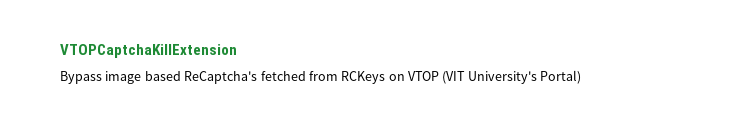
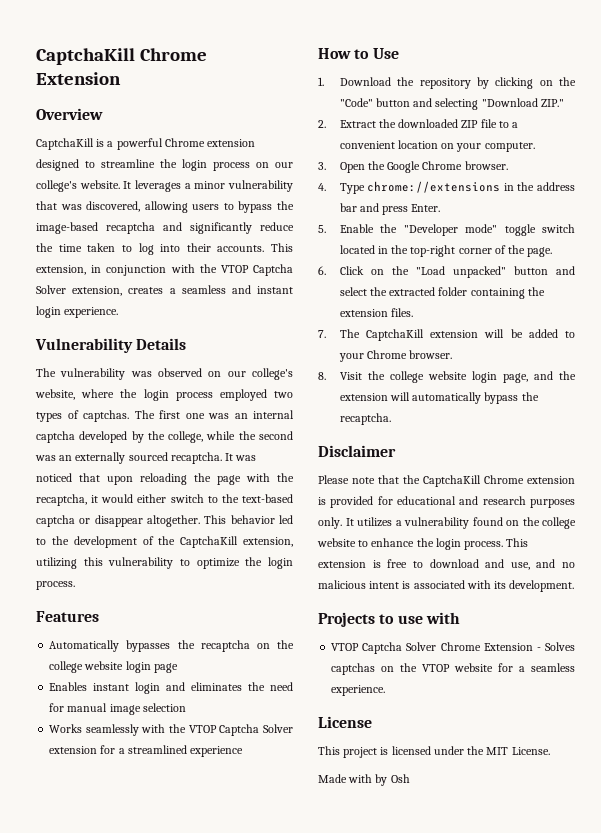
- VTOPCaptchaKillExtension
- Bypass image based ReCaptcha's fetched from RCKeys on VTOP (VIT University's Portal)
+ CaptchaKill Chrome Extension
+ Overview
+ CaptchaKill is a powerful Chrome extension designed to streamline the login process on our college's website. It leverages a minor vulnerability that was discovered, allowing users to bypass the image-based recaptcha and significantly reduce the time taken to log into their accounts. This extension, in conjunction with the VTOP Captcha Solver extension, creates a seamless and instant login experience.
+ Vulnerability Details
+ The vulnerability was observed on our college's website, where the login process employed two types of captchas. The first one was an internal captcha developed by the college, while the second was an externally sourced recaptcha. It was noticed that upon reloading the page with the recaptcha, it would either switch to the text-based captcha or disappear altogether. This behavior led to the development of the CaptchaKill extension, utilizing this vulnerability to optimize the login process.
+ Features
+ Automatically bypasses the recaptcha on the college website login page
+ Enables instant login and eliminates the need for manual image selection
+ Works seamlessly with the VTOP Captcha Solver extension for a streamlined experience
+ How to Use
+ 1. Download the repository by clicking on the "Code" button and selecting "Download ZIP."
+ 2. Extract the downloaded ZIP file to a convenient location on your computer.
+ 3. Open the Google Chrome browser.
+ 4. Type chrome://extensions in the address bar and press Enter.
+ 5. Enable the "Developer mode" toggle switch located in the top-right corner of the page.
+ 6. Click on the "Load unpacked" button and select the extracted folder containing the extension files.
+ 7. The CaptchaKill extension will be added to your Chrome browser.
+ 8. Visit the college website login page, and the extension will automatically bypass the recaptcha.
+ Disclaimer
+ Please note that the CaptchaKill Chrome extension is provided for educational and research purposes only. It utilizes a vulnerability found on the college website to enhance the login process. This extension is free to download and use, and no malicious intent is associated with its development.
+ Projects to use with
+ VTOP Captcha Solver Chrome Extension - Solves captchas on the VTOP website for a seamless experience.
+ License
+ This project is licensed under the MIT License.
+ Made with by Osh

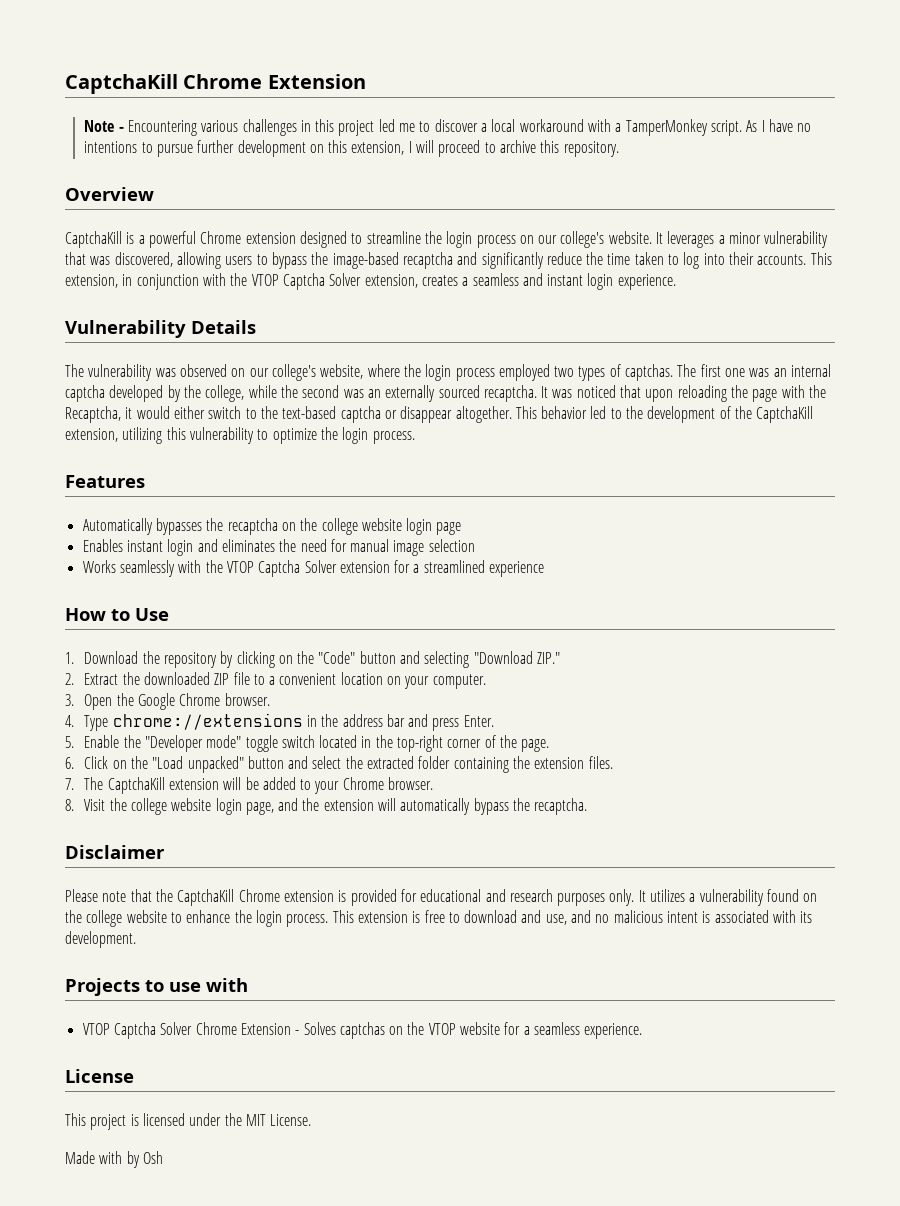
+ Note - Encountering various challenges in this project led me to discover a local workaround with a TamperMonkey script. As I have no intentions to pursue further development on this extension, I will proceed to archive this repository.
- It was noticed that upon reloading the page with the recaptcha, it would either switch to the text-based captcha or disappear altogether.
+ It was noticed that upon reloading the page with the Recaptcha, it would either switch to the text-based captcha or disappear altogether.

